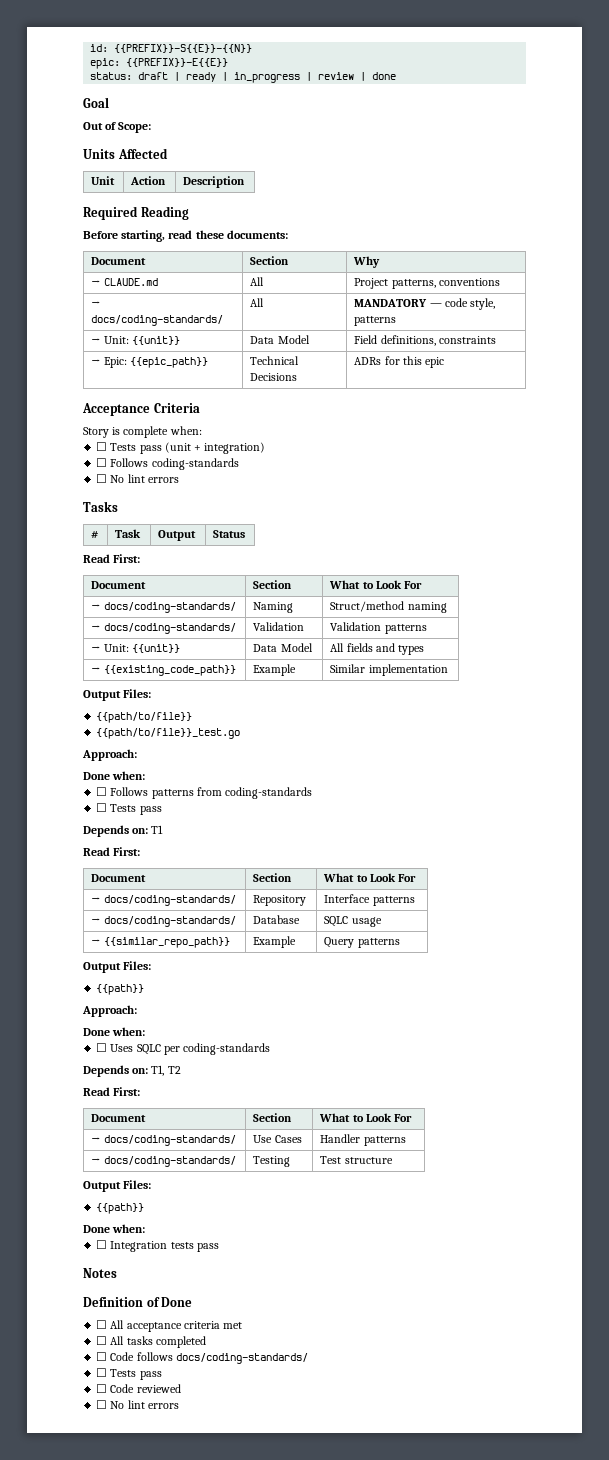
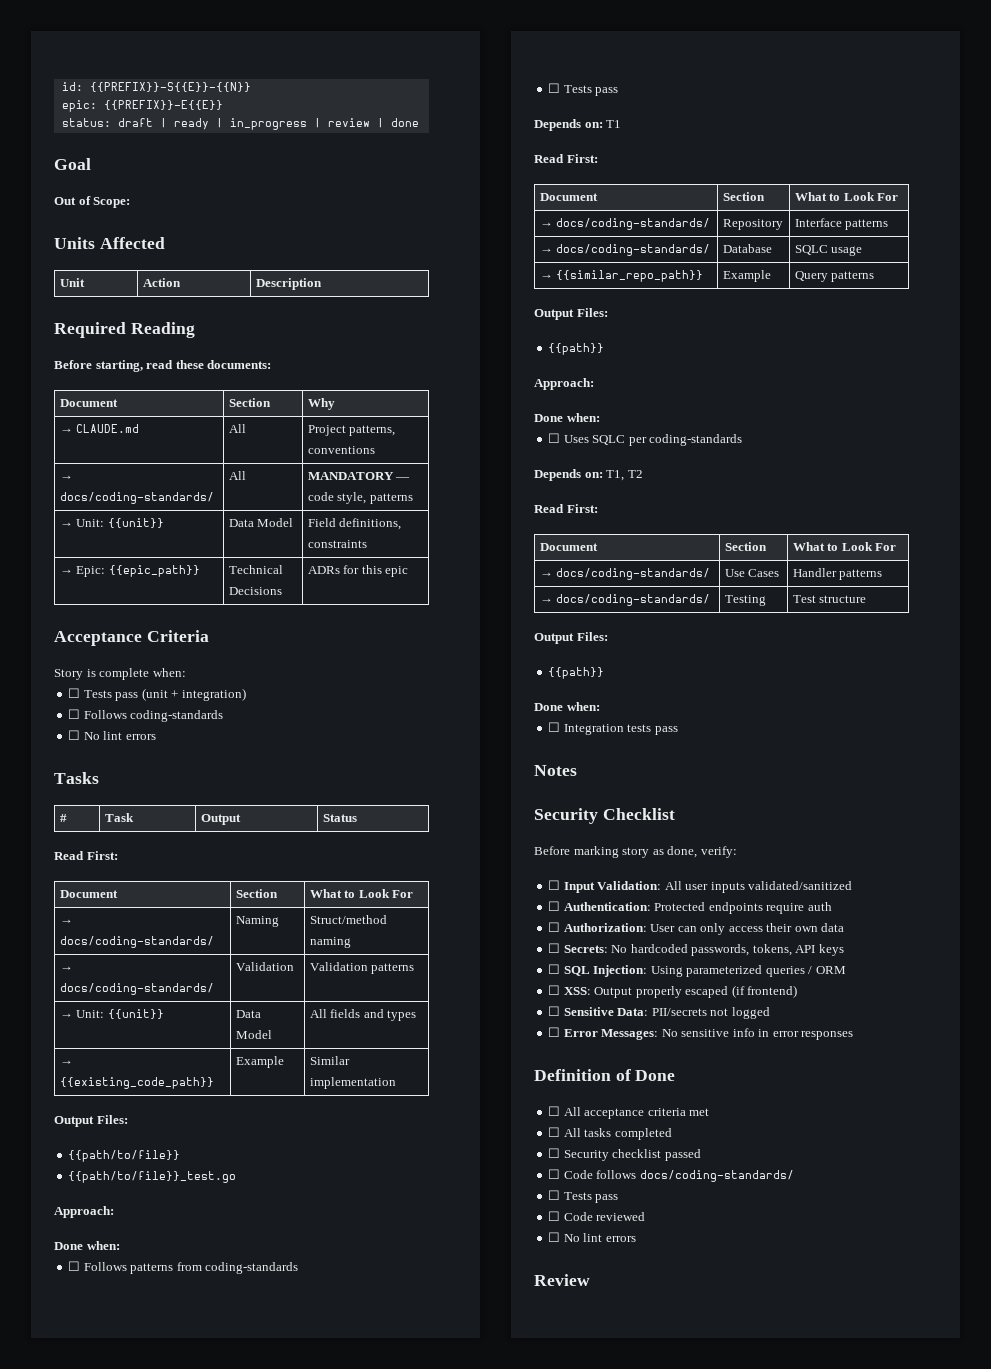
+ Security Checklist
+ Before marking story as done, verify:
+ ☐ Input Validation: All user inputs validated/sanitized
+ ☐ Authentication: Protected endpoints require auth
+ ☐ Authorization: User can only access their own data
+ ☐ Secrets: No hardcoded passwords, tokens, API keys
+ ☐ SQL Injection: Using parameterized queries / ORM
+ ☐ XSS: Output properly escaped (if frontend)
+ ☐ Sensitive Data: PII/secrets not logged
+ ☐ Error Messages: No sensitive info in error responses
+ ☐ Security checklist passed
+ Review

